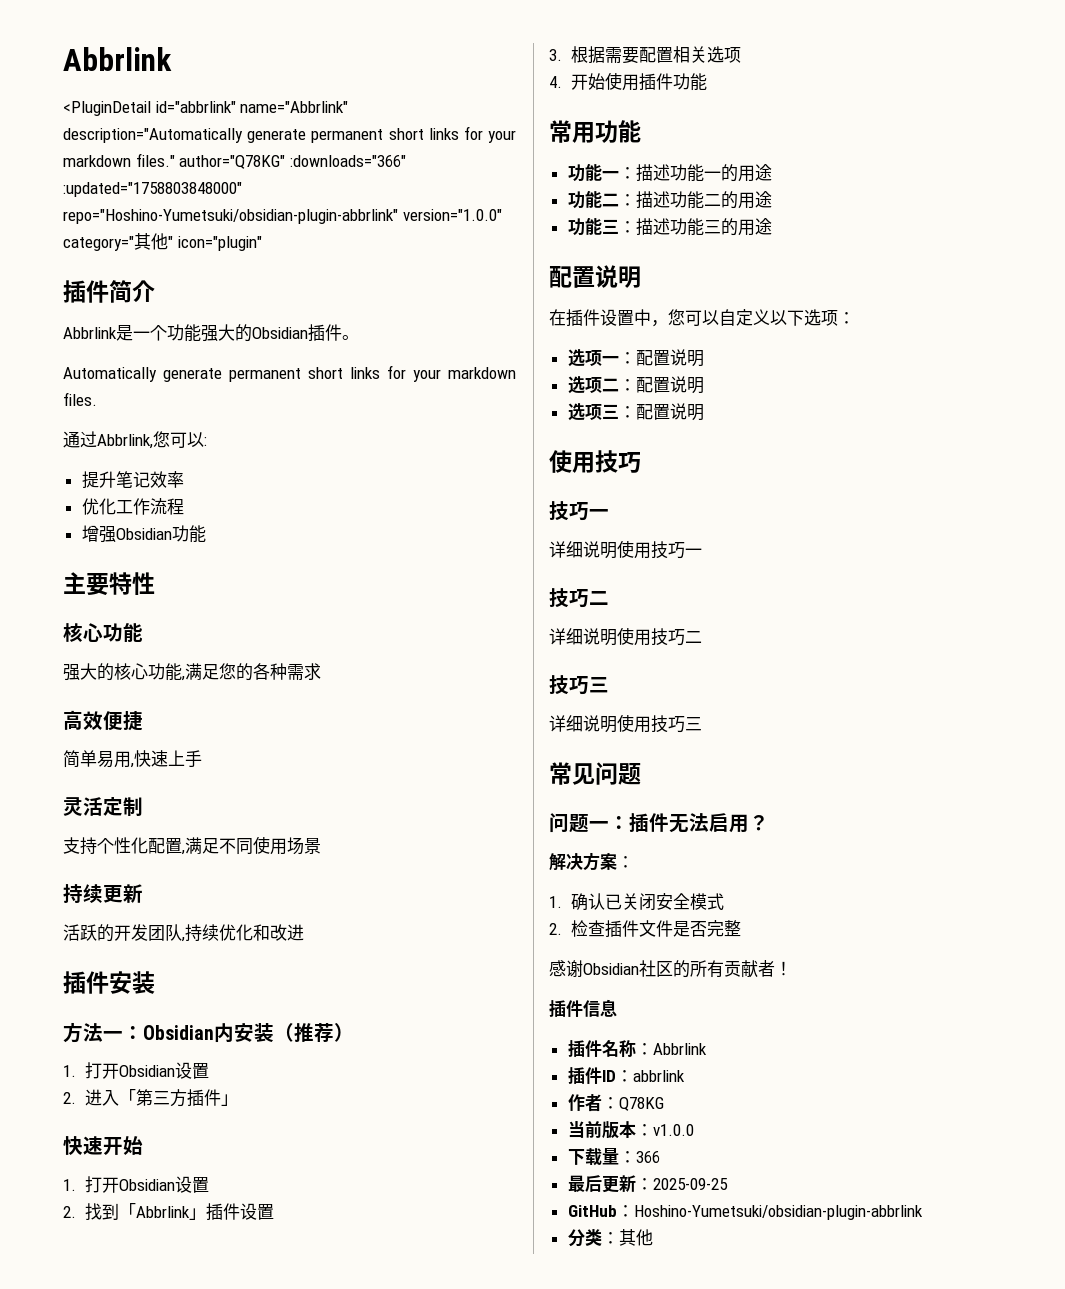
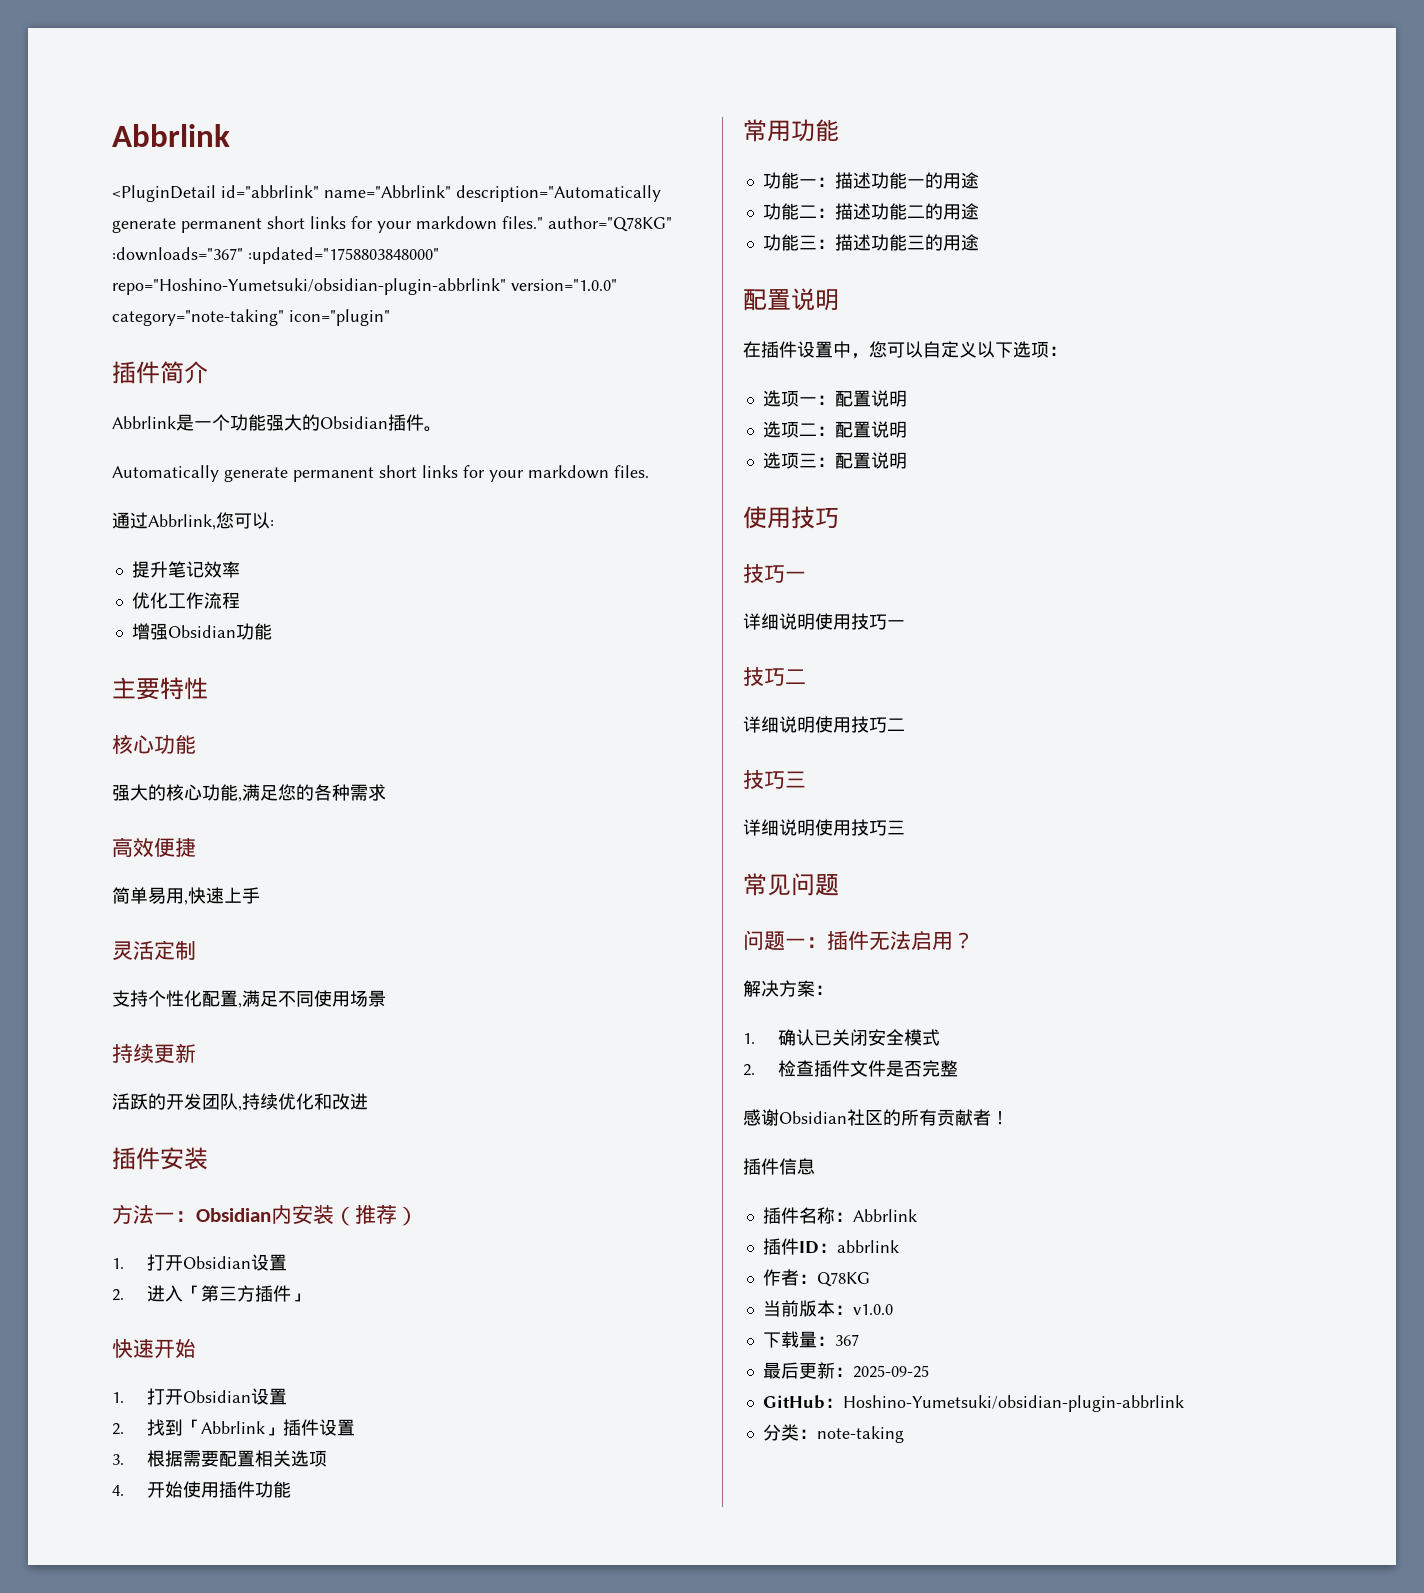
- <PluginDetail id="abbrlink" name="Abbrlink" description="Automatically generate permanent short links for your markdown files." author="Q78KG" :downloads="366" :updated="1758803848000" repo="Hoshino-Yumetsuki/obsidian-plugin-abbrlink" version="1.0.0" category="其他" icon="plugin"
+ <PluginDetail id="abbrlink" name="Abbrlink" description="Automatically generate permanent short links for your markdown files." author="Q78KG" :downloads="367" :updated="1758803848000" repo="Hoshino-Yumetsuki/obsidian-plugin-abbrlink" version="1.0.0" category="note-taking" icon="plugin"
- 下载量：366
+ 下载量：367
- 分类：其他
+ 分类：note-taking

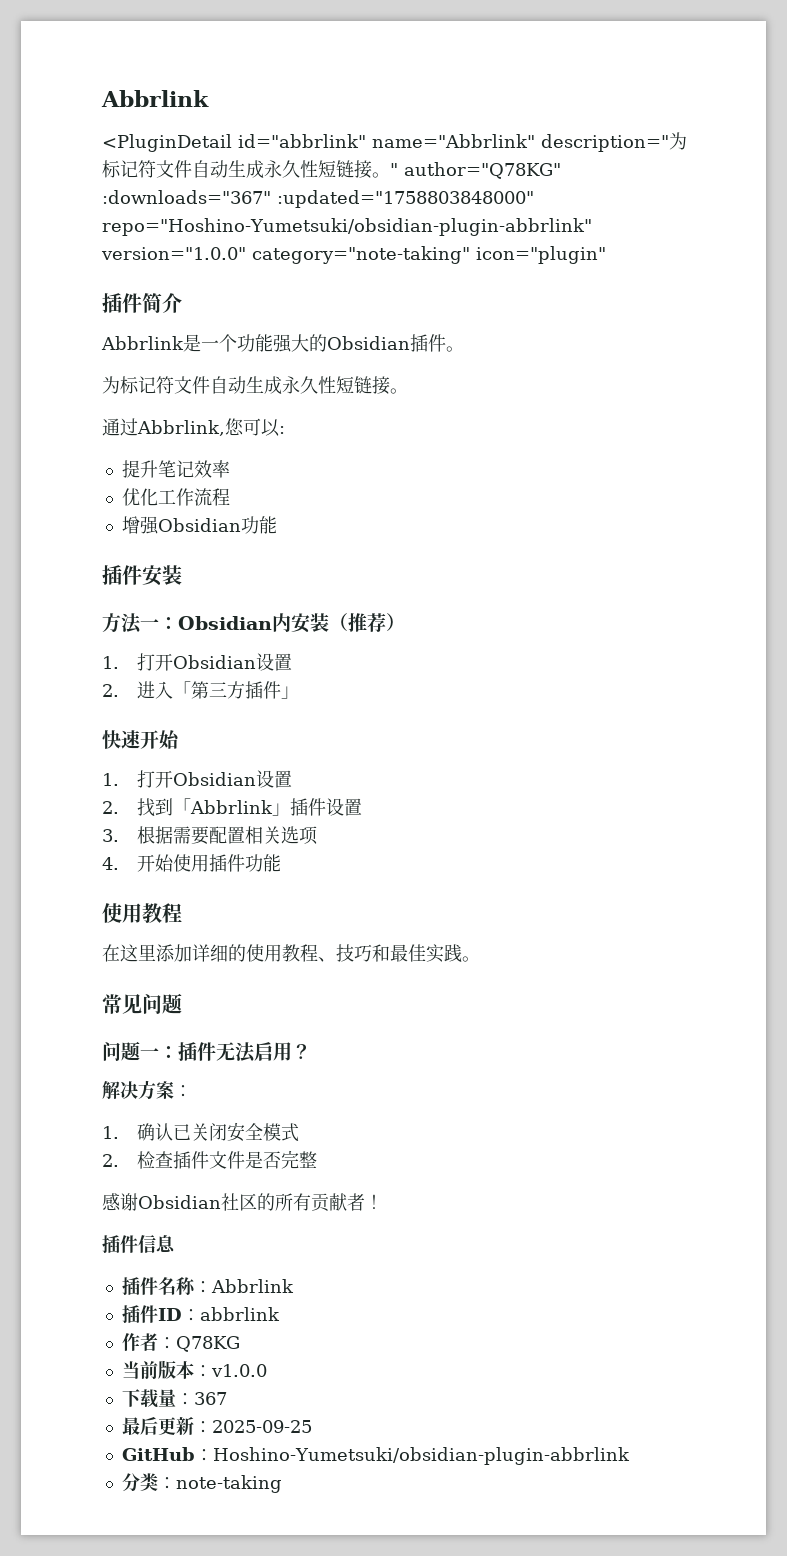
- <PluginDetail id="abbrlink" name="Abbrlink" description="Automatically generate permanent short links for your markdown files." author="Q78KG" :downloads="367" :updated="1758803848000" repo="Hoshino-Yumetsuki/obsidian-plugin-abbrlink" version="1.0.0" category="note-taking" icon="plugin"
+ <PluginDetail id="abbrlink" name="Abbrlink" description="为标记符文件自动生成永久性短链接。" author="Q78KG" :downloads="367" :updated="1758803848000" repo="Hoshino-Yumetsuki/obsidian-plugin-abbrlink" version="1.0.0" category="note-taking" icon="plugin"
  Abbrlink是一个功能强大的Obsidian插件。
- Automatically generate permanent short links for your markdown files.
+ 为标记符文件自动生成永久性短链接。
- 主要特性
- 核心功能
- 强大的核心功能,满足您的各种需求
- 高效便捷
- 简单易用,快速上手
- 灵活定制
- 支持个性化配置,满足不同使用场景
- 持续更新
- 活跃的开发团队,持续优化和改进
  4.开始使用插件功能
- 常用功能
- 功能一：描述功能一的用途
- 功能二：描述功能二的用途
- 功能三：描述功能三的用途
- 配置说明
- 在插件设置中，您可以自定义以下选项：
- 选项一：配置说明
- 选项二：配置说明
- 选项三：配置说明
- 使用技巧
- 技巧一
- 详细说明使用技巧一
- 技巧二
- 详细说明使用技巧二
- 技巧三
- 详细说明使用技巧三
+ 使用教程
+ 在这里添加详细的使用教程、技巧和最佳实践。

